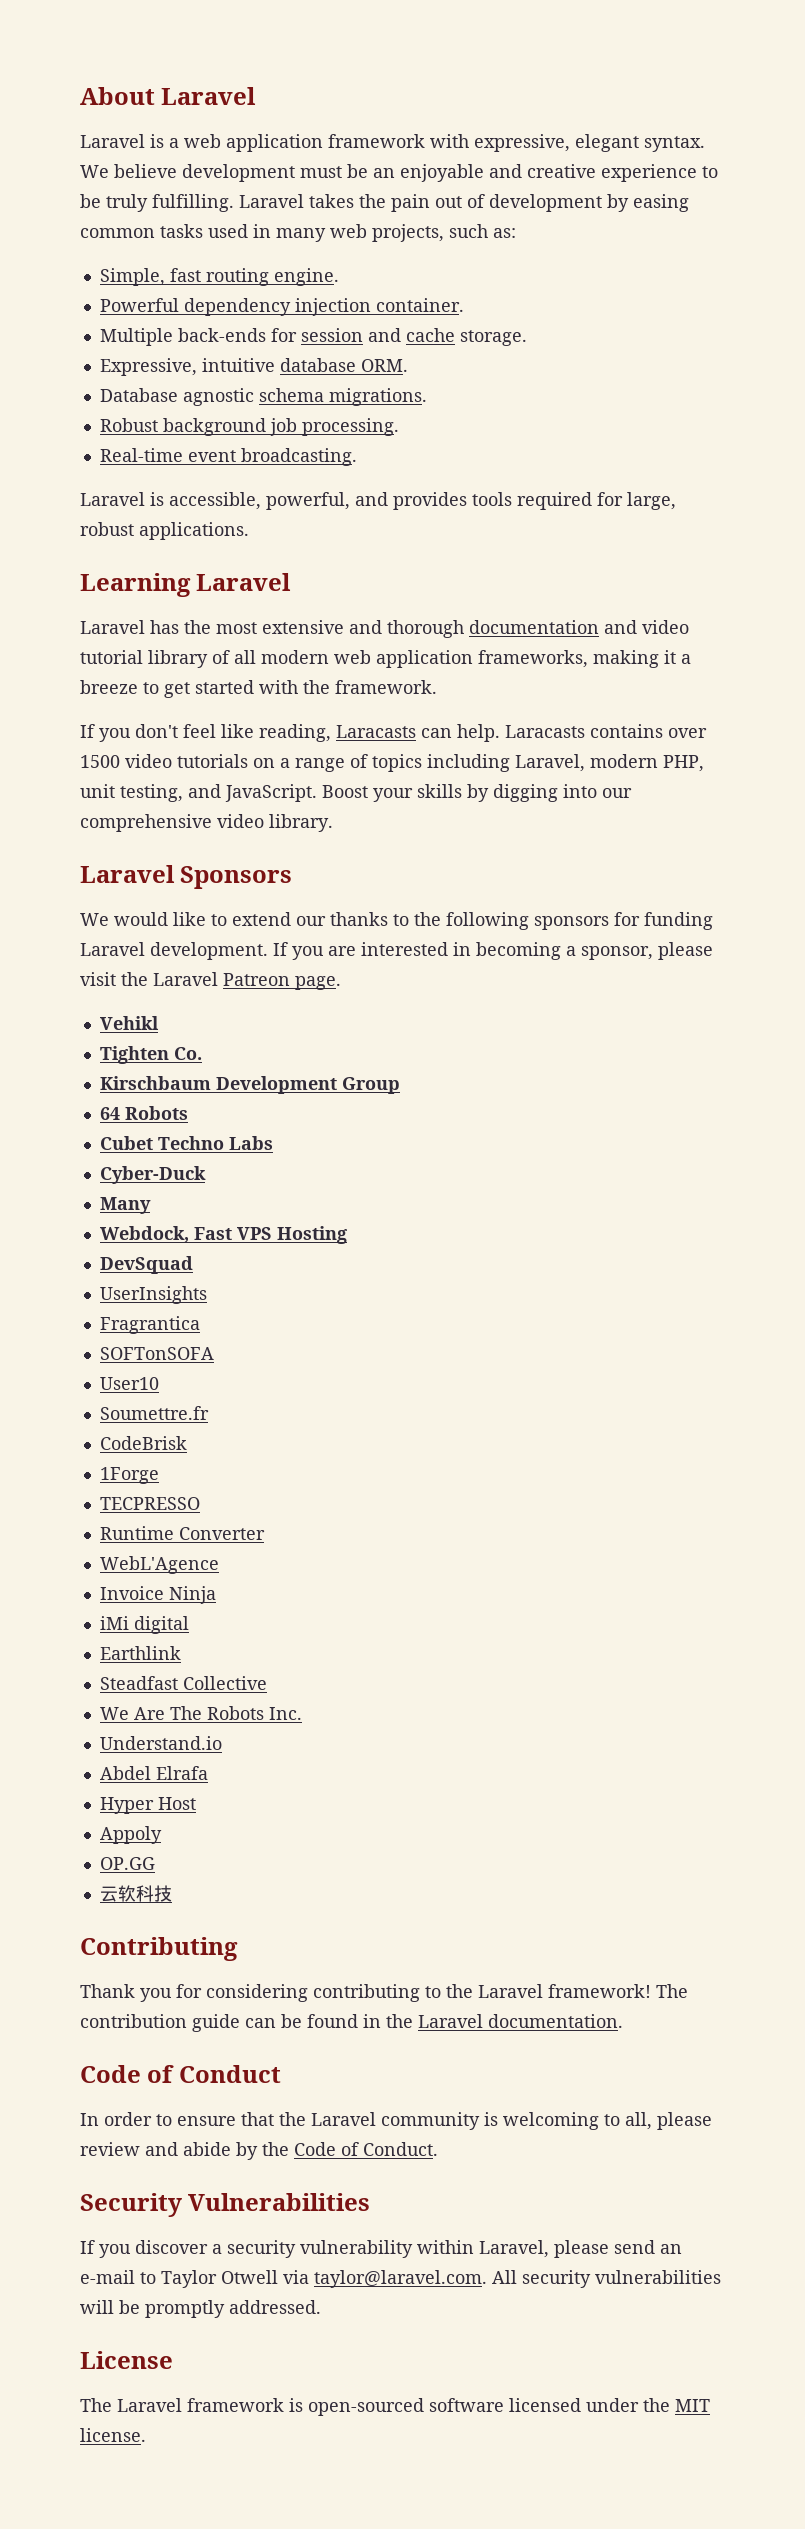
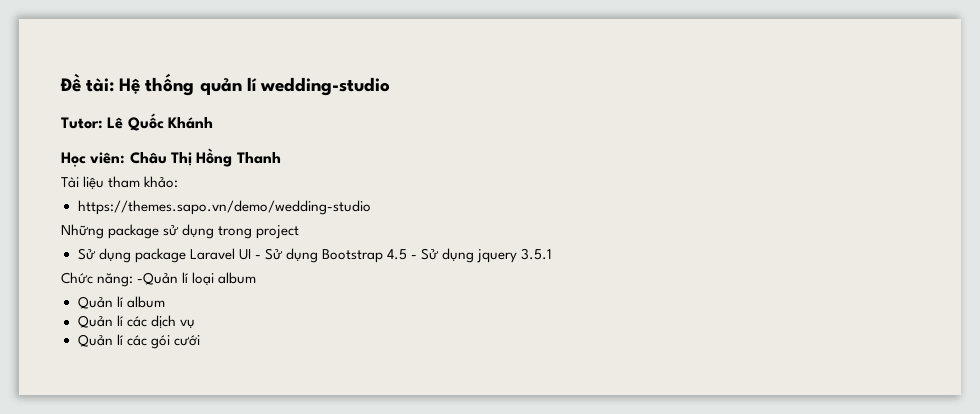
- About Laravel
- Laravel is a web application framework with expressive, elegant syntax. We believe development must be an enjoyable and creative experience to be truly fulfilling. Laravel takes the pain out of development by easing common tasks used in many web projects, such as:
- Simple, fast routing engine.
- Powerful dependency injection container.
- Multiple back-ends for session and cache storage.
- Expressive, intuitive database ORM.
- Database agnostic schema migrations.
- Robust background job processing.
- Real-time event broadcasting.
- Laravel is accessible, powerful, and provides tools required for large, robust applications.
- Learning Laravel
- Laravel has the most extensive and thorough documentation and video tutorial library of all modern web application frameworks, making it a breeze to get started with the framework.
- If you don't feel like reading, Laracasts can help. Laracasts contains over 1500 video tutorials on a range of topics including Laravel, modern PHP, unit testing, and JavaScript. Boost your skills by digging into our comprehensive video library.
- Laravel Sponsors
- We would like to extend our thanks to the following sponsors for funding Laravel development. If you are interested in becoming a sponsor, please visit the Laravel Patreon page.
- Vehikl
- Tighten Co.
- Kirschbaum Development Group
- 64 Robots
- Cubet Techno Labs
- Cyber-Duck
- Many
- Webdock, Fast VPS Hosting
- DevSquad
- UserInsights
- Fragrantica
- SOFTonSOFA
- User10
- Soumettre.fr
- CodeBrisk
- 1Forge
- TECPRESSO
- Runtime Converter
- WebL'Agence
- Invoice Ninja
- iMi digital
- Earthlink
- Steadfast Collective
- We Are The Robots Inc.
- Understand.io
- Abdel Elrafa
- Hyper Host
- Appoly
- OP.GG
- 云软科技
- Contributing
- Thank you for considering contributing to the Laravel framework! The contribution guide can be found in the Laravel documentation.
- Code of Conduct
- In order to ensure that the Laravel community is welcoming to all, please review and abide by the Code of Conduct.
- Security Vulnerabilities
- If you discover a security vulnerability within Laravel, please send an e-mail to Taylor Otwell via taylor@laravel.com. All security vulnerabilities will be promptly addressed.
- License
- The Laravel framework is open-sourced software licensed under the MIT license.
+ Đề tài: Hệ thống quản lí wedding-studio
+ Tutor: Lê Quốc Khánh
+ Học viên: Châu Thị Hồng Thanh
+ Tài liệu tham khảo:
+ https://themes.sapo.vn/demo/wedding-studio
+ Những package sử dụng trong project
+ Sử dụng package Laravel UI - Sử dụng Bootstrap 4.5 - Sử dụng jquery 3.5.1
+ Chức năng: -Quản lí loại album
+ Quản lí album
+ Quản lí các dịch vụ
+ Quản lí các gói cưới

